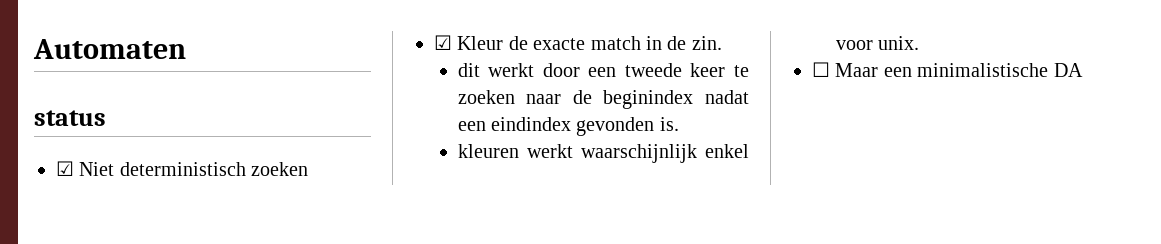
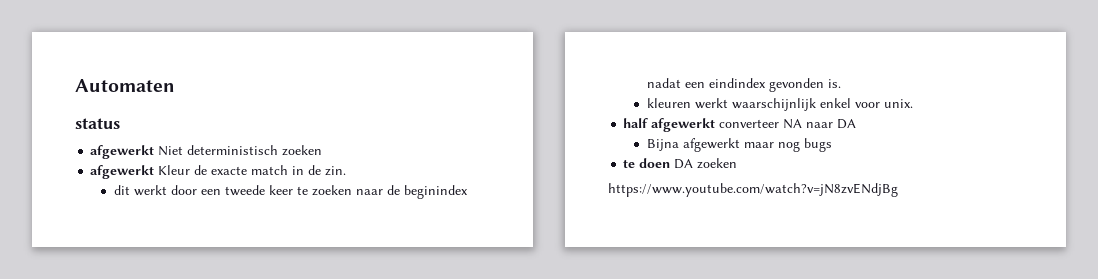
- ☑ Niet deterministisch zoeken
+ afgewerkt Niet deterministisch zoeken
- ☑ Kleur de exacte match in de zin.
+ afgewerkt Kleur de exacte match in de zin.
- ☐ Maar een minimalistische DA
+ half afgewerkt converteer NA naar DA
+ Bijna afgewerkt maar nog bugs
+ te doen DA zoeken
+ https://www.youtube.com/watch?v=jN8zvENdjBg

